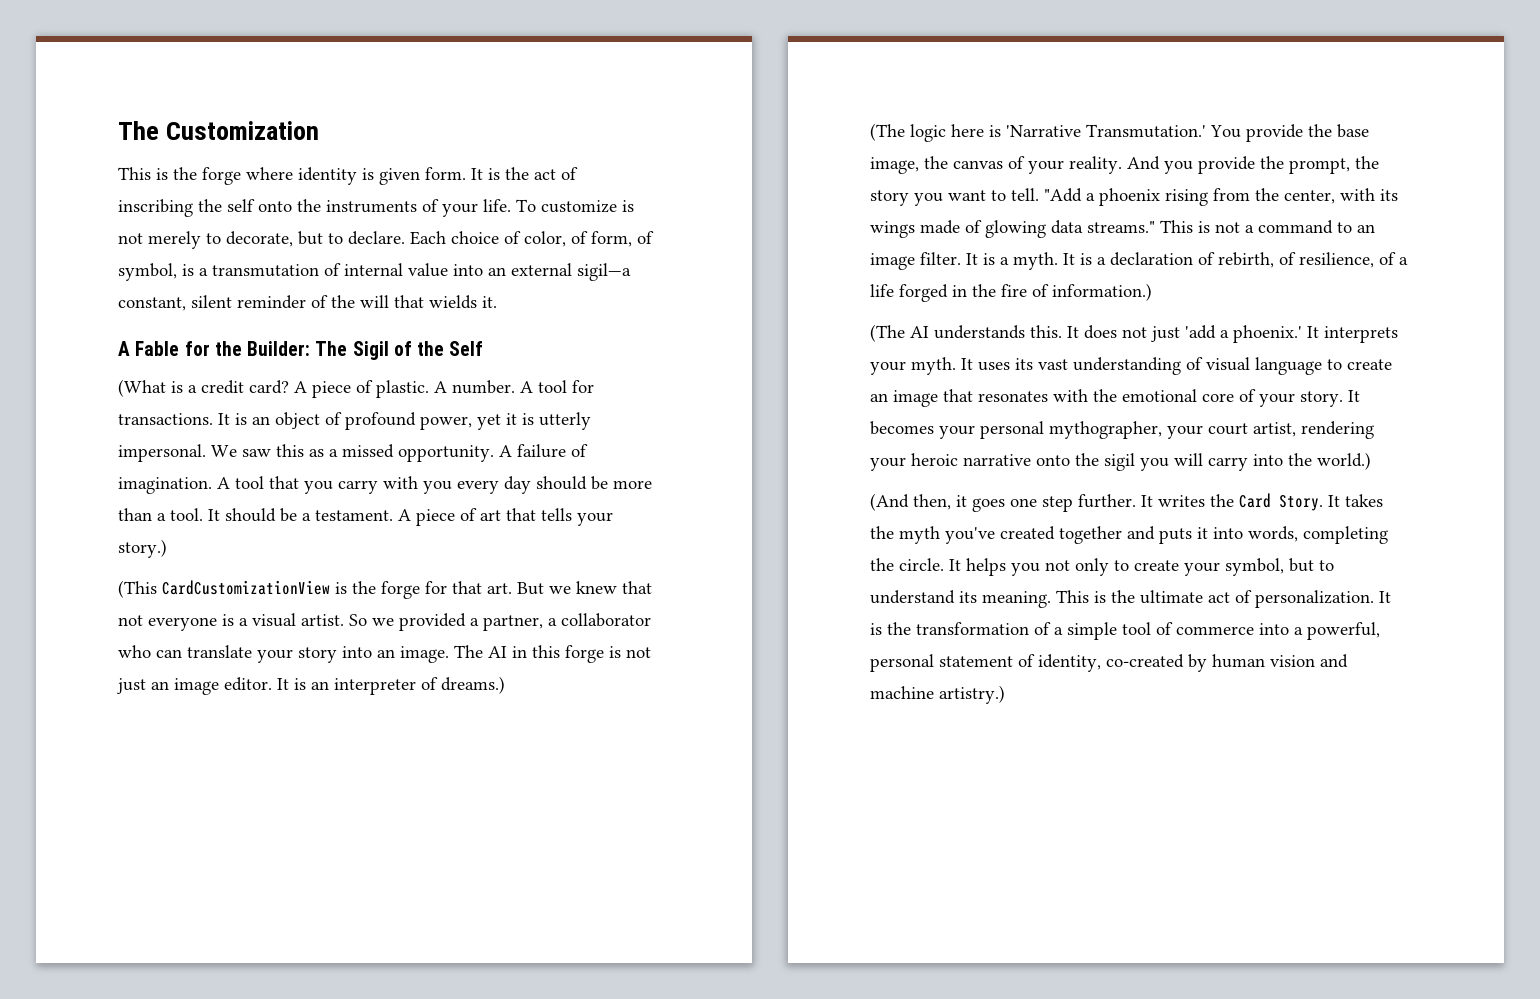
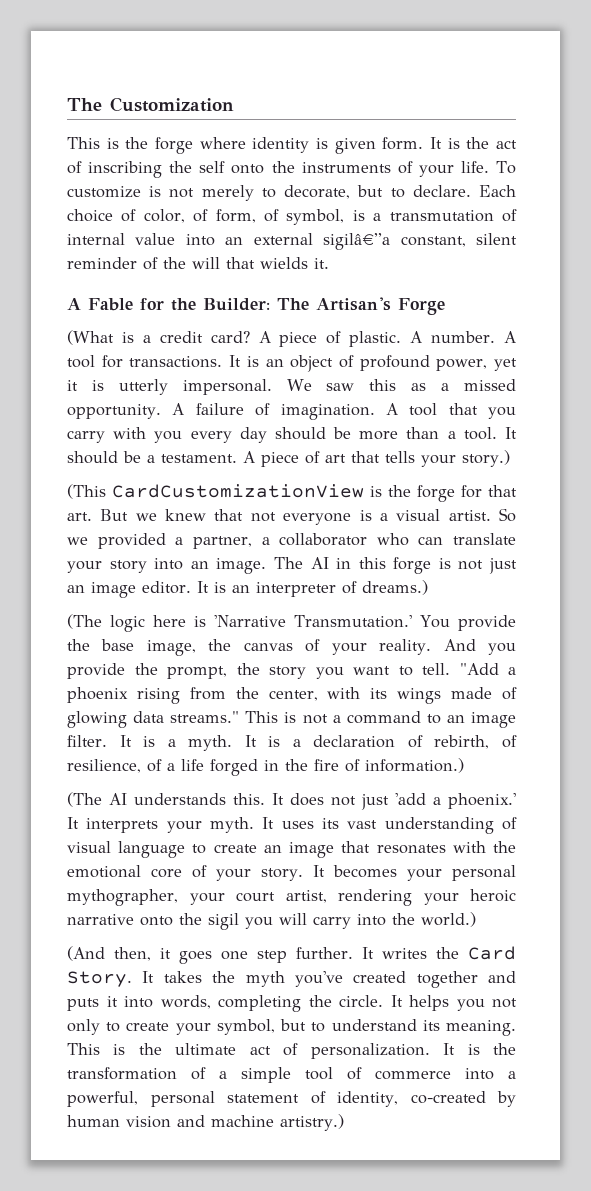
- Each choice of color, of form, of symbol, is a transmutation of internal value into an external sigil—a constant, silent reminder of the will that wields it.
+ Each choice of color, of form, of symbol, is a transmutation of internal value into an external sigilâ€”a constant, silent reminder of the will that wields it.
- A Fable for the Builder: The Sigil of the Self
+ A Fable for the Builder: The Artisan's Forge

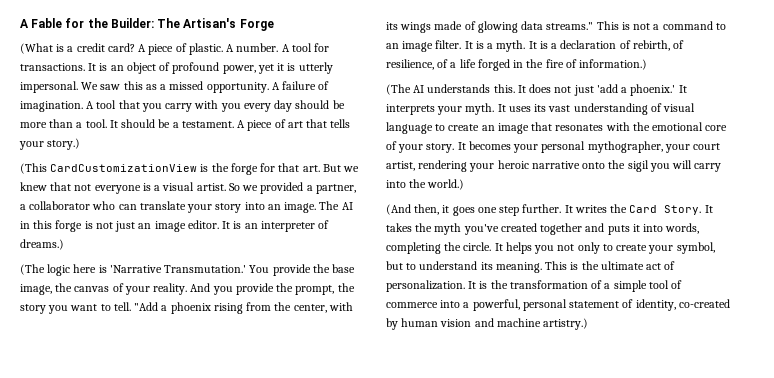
- The Customization
- This is the forge where identity is given form. It is the act of inscribing the self onto the instruments of your life. To customize is not merely to decorate, but to declare. Each choice of color, of form, of symbol, is a transmutation of internal value into an external sigilâ€”a constant, silent reminder of the will that wields it.

